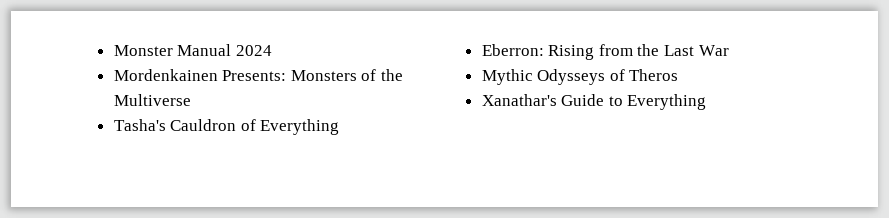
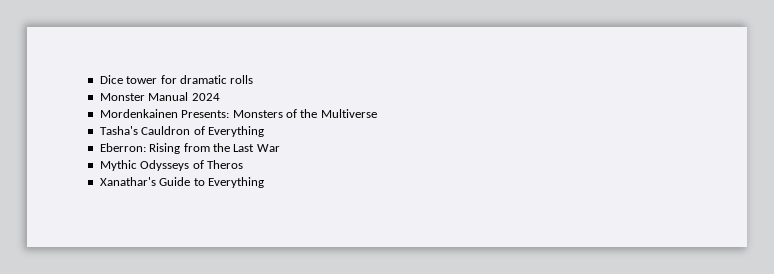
+ Dice tower for dramatic rolls

